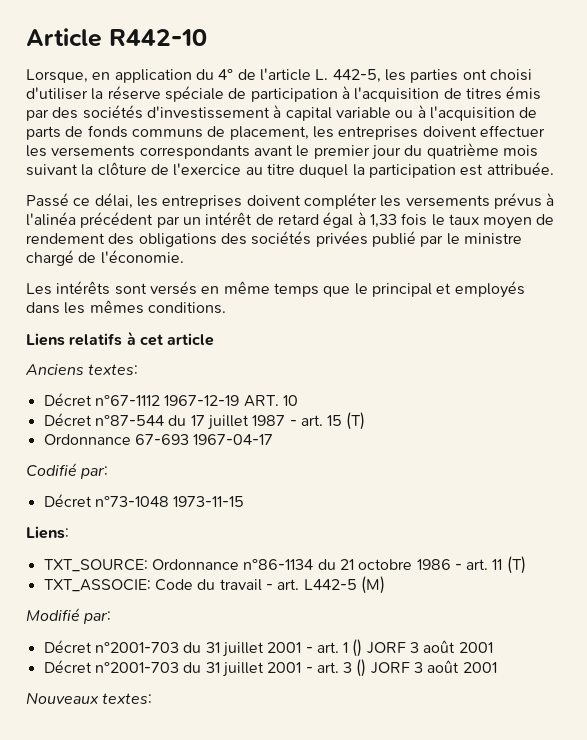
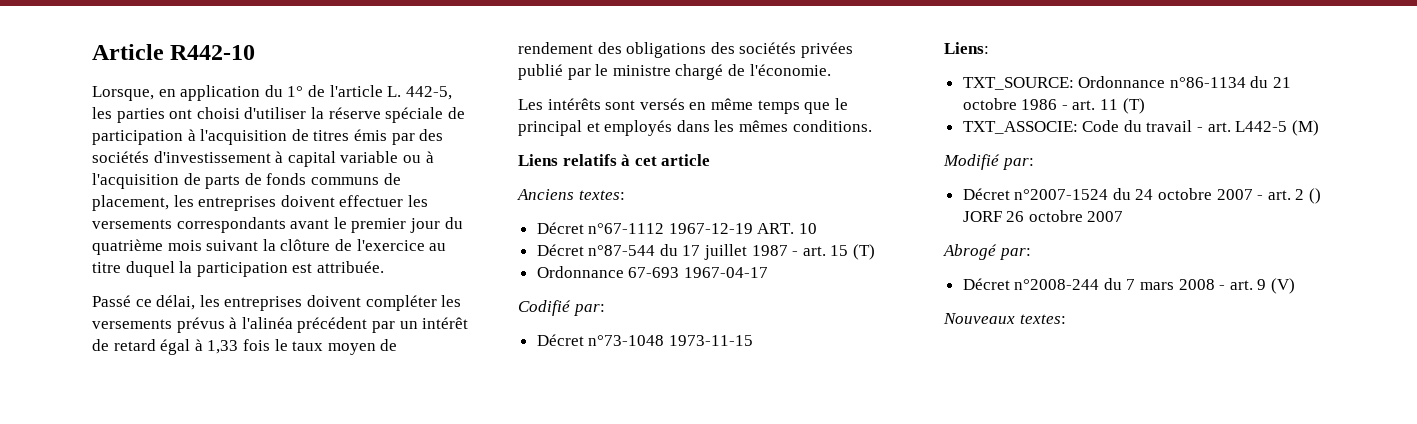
- Lorsque, en application du 4° de l'article L. 442-5, les parties ont choisi d'utiliser la réserve spéciale de participation à l'acquisition de titres émis par des sociétés d'investissement à capital variable ou à l'acquisition de parts de fonds communs de placement, les entreprises doivent effectuer les versements correspondants avant le premier jour du quatrième mois suivant la clôture de l'exercice au titre duquel la participation est attribuée.
+ Lorsque, en application du 1° de l'article L. 442-5, les parties ont choisi d'utiliser la réserve spéciale de participation à l'acquisition de titres émis par des sociétés d'investissement à capital variable ou à l'acquisition de parts de fonds communs de placement, les entreprises doivent effectuer les versements correspondants avant le premier jour du quatrième mois suivant la clôture de l'exercice au titre duquel la participation est attribuée.
- Décret n°2001-703 du 31 juillet 2001 - art. 1 () JORF 3 août 2001
- Décret n°2001-703 du 31 juillet 2001 - art. 3 () JORF 3 août 2001
+ Décret n°2007-1524 du 24 octobre 2007 - art. 2 () JORF 26 octobre 2007
+ Abrogé par:
+ Décret n°2008-244 du 7 mars 2008 - art. 9 (V)

